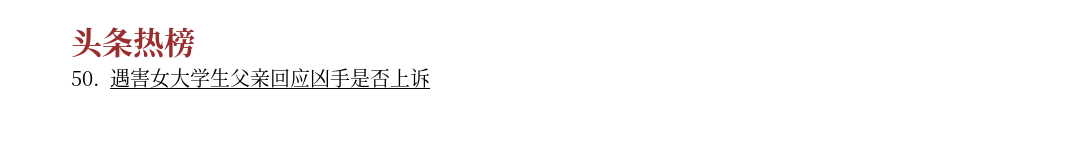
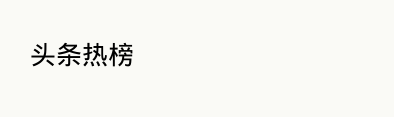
- 50.遇害女大学生父亲回应凶手是否上诉

